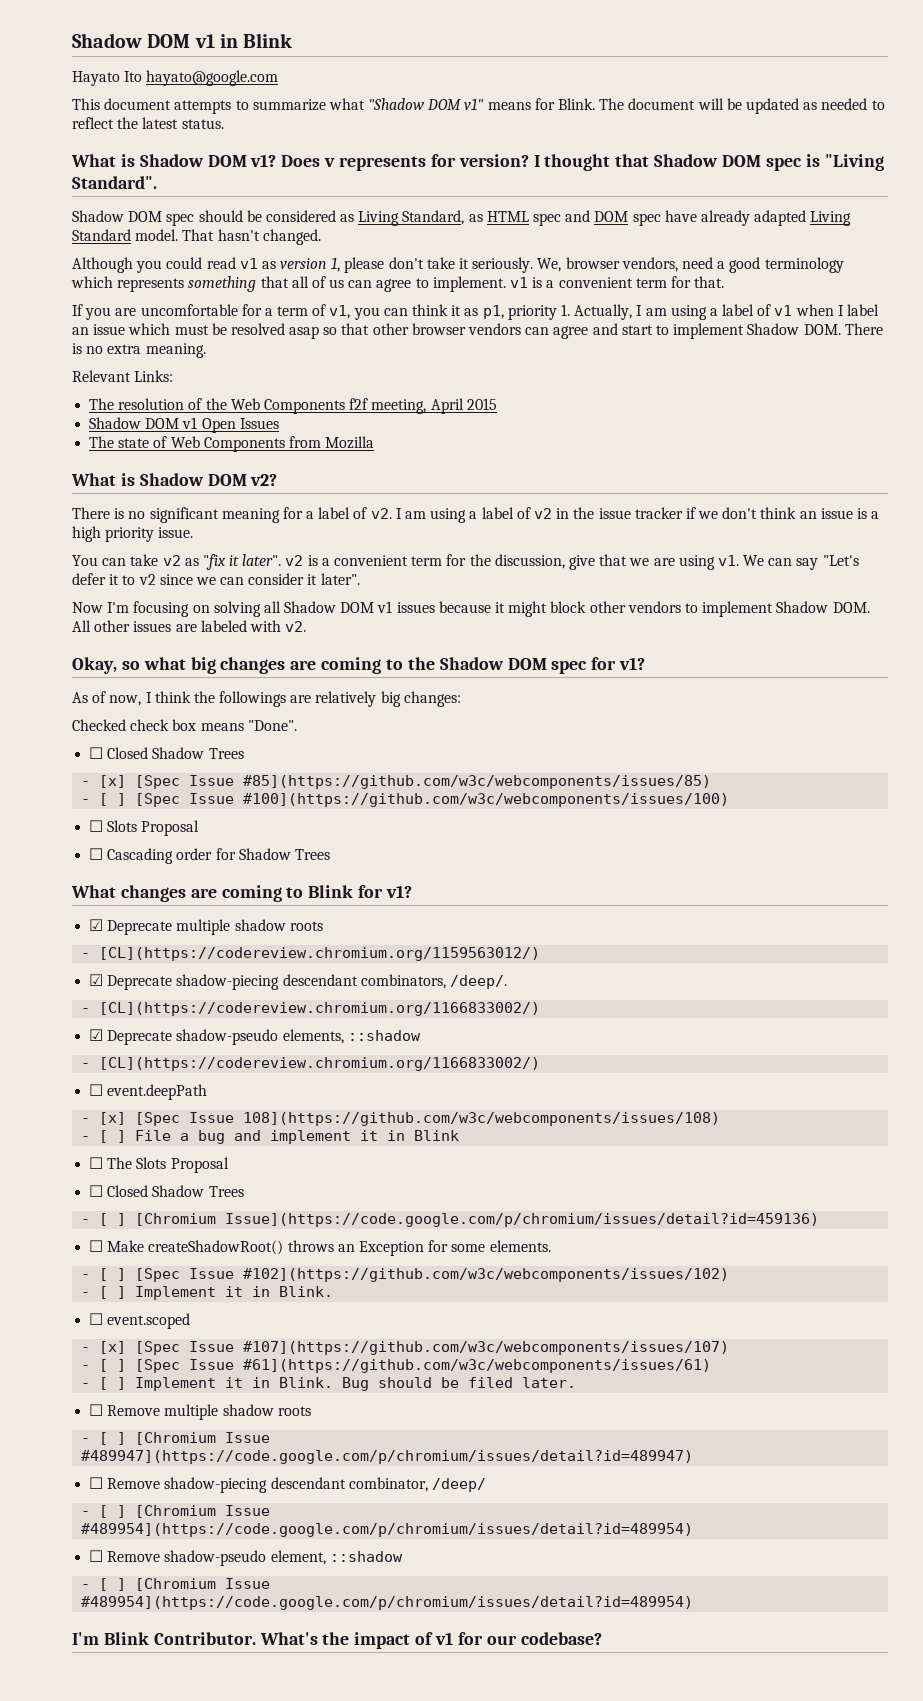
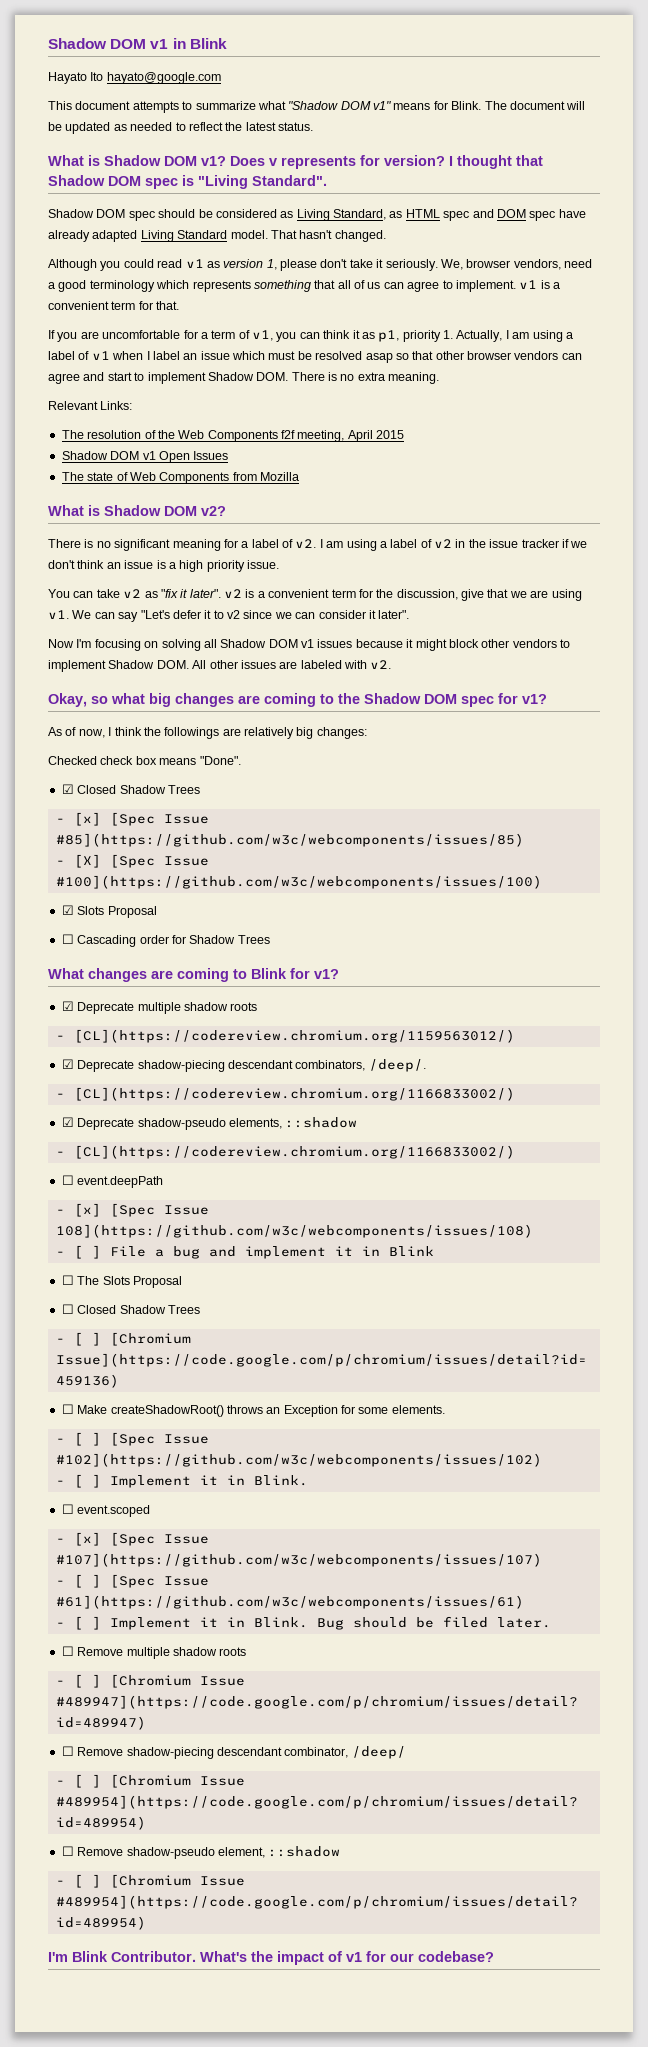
  Checked check box means "Done".
- ☐ Closed Shadow Trees
+ ☑ Closed Shadow Trees
- - [ ] [Spec Issue #100](https://github.com/w3c/webcomponents/issues/100)
+ - [X] [Spec Issue #100](https://github.com/w3c/webcomponents/issues/100)
- ☐ Slots Proposal
+ ☑ Slots Proposal

